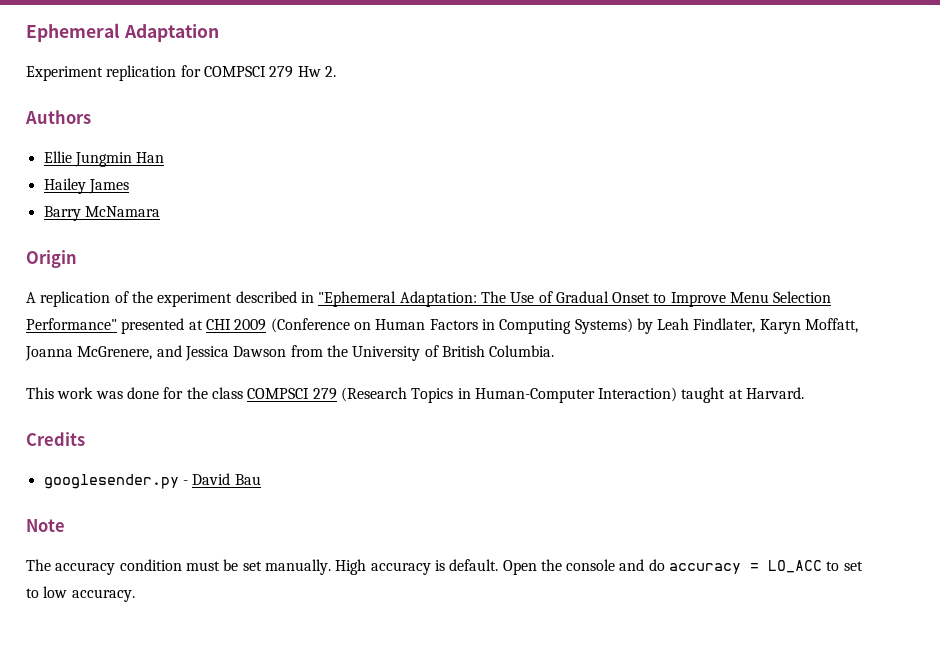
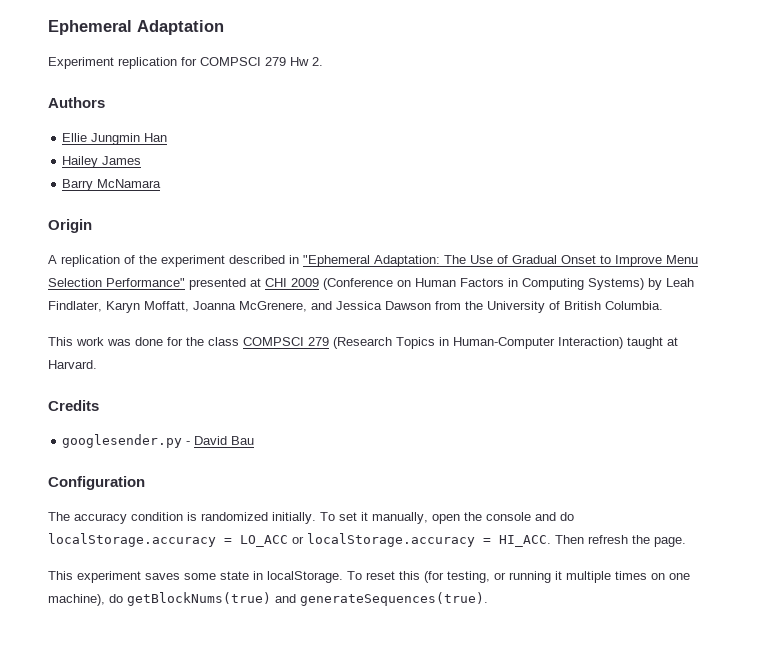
- Note
+ Configuration
- The accuracy condition must be set manually. High accuracy is default. Open the console and do accuracy = LO_ACC to set to low accuracy.
+ The accuracy condition is randomized initially. To set it manually, open the console and do localStorage.accuracy = LO_ACC or localStorage.accuracy = HI_ACC. Then refresh the page.
+ This experiment saves some state in localStorage. To reset this (for testing, or running it multiple times on one machine), do getBlockNums(true) and generateSequences(true).

